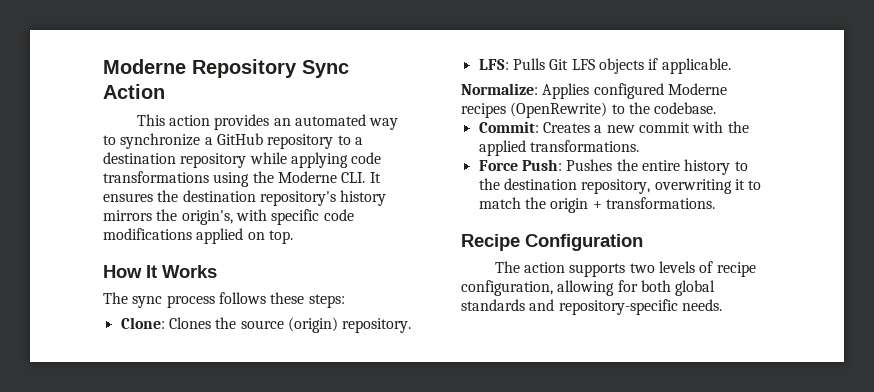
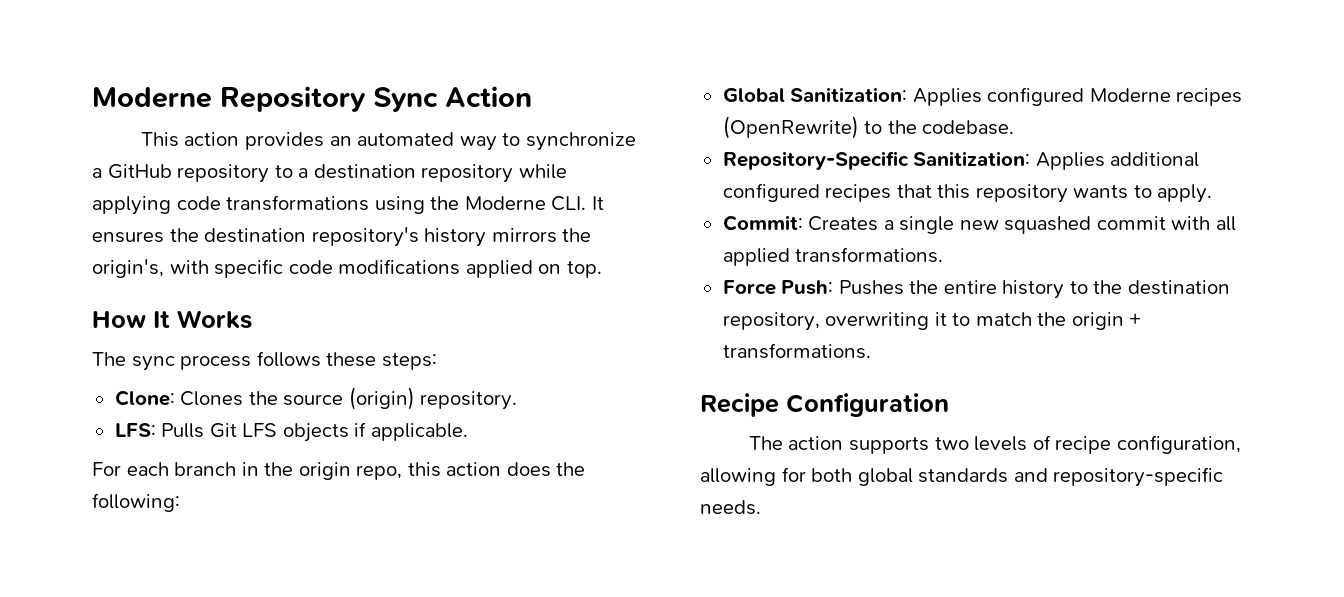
- Normalize: Applies configured Moderne recipes (OpenRewrite) to the codebase.
+ For each branch in the origin repo, this action does the following:
+ Global Sanitization: Applies configured Moderne recipes (OpenRewrite) to the codebase.
+ Repository-Specific Sanitization: Applies additional configured recipes that this repository wants to apply.
- Commit: Creates a new commit with the applied transformations.
+ Commit: Creates a single new squashed commit with all applied transformations.

